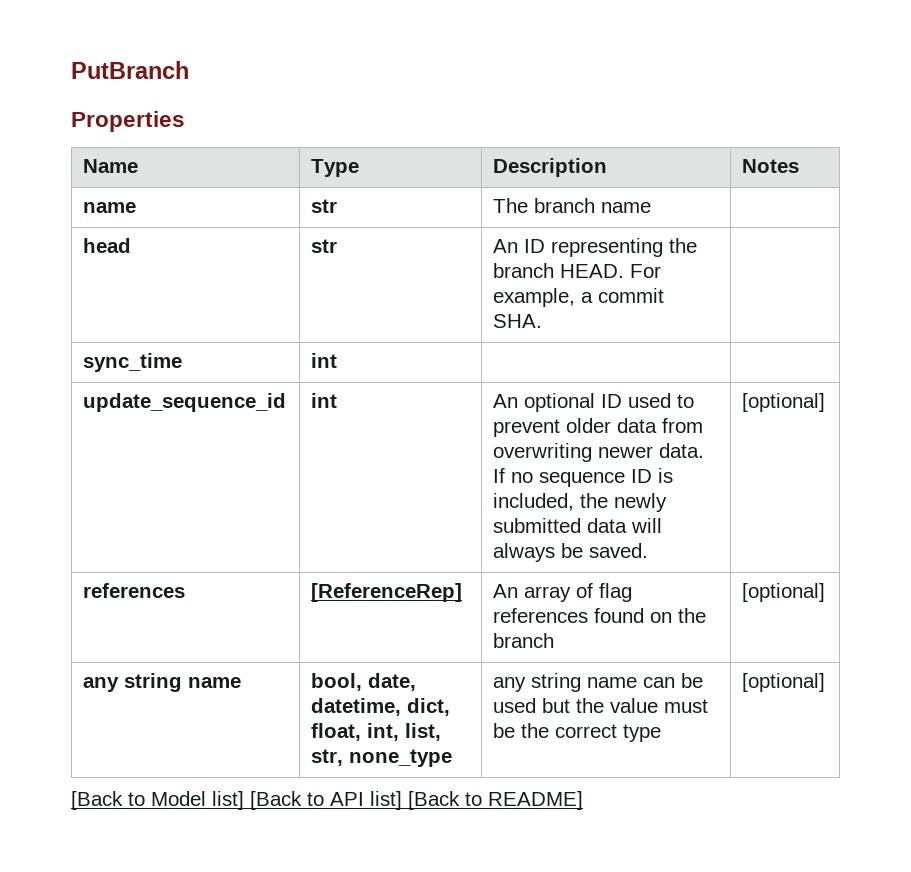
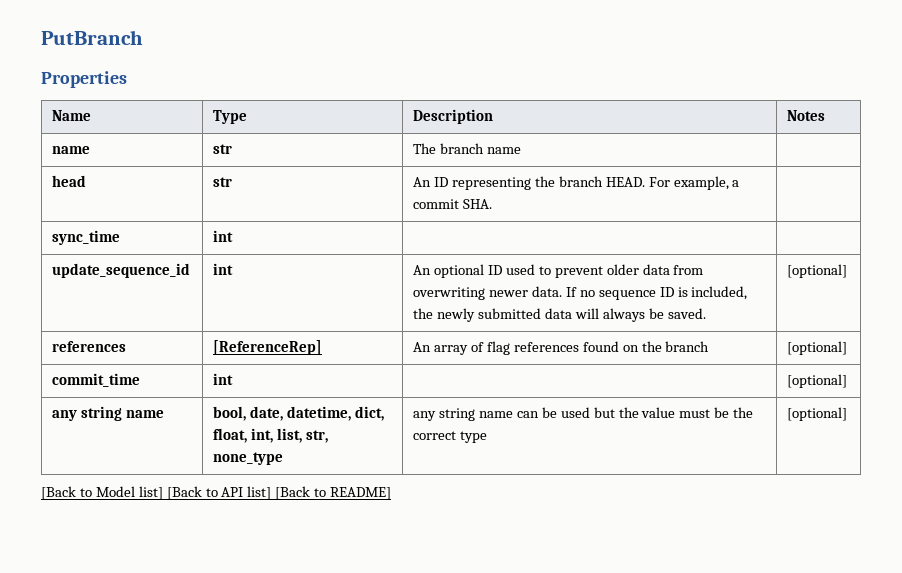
+ commit_time | int | | [optional]

